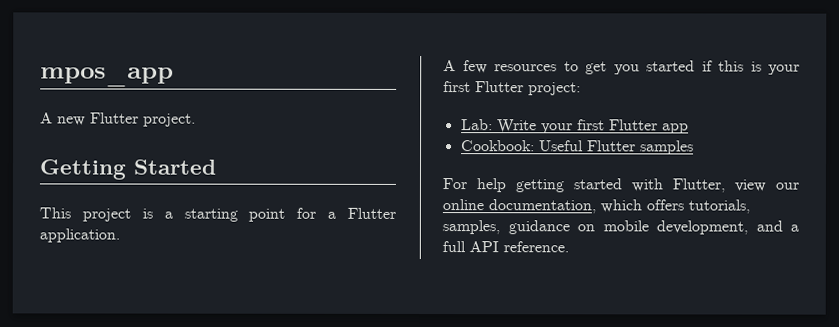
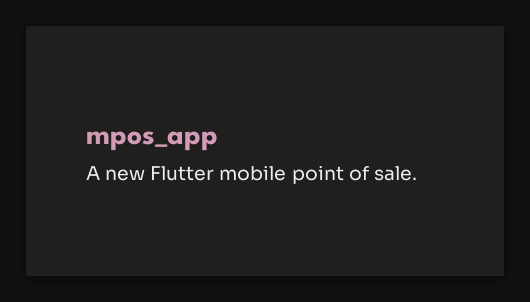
- A new Flutter project.
- Getting Started
- This project is a starting point for a Flutter application.
- A few resources to get you started if this is your first Flutter project:
- Lab: Write your first Flutter app
- Cookbook: Useful Flutter samples
- For help getting started with Flutter, view our online documentation, which offers tutorials, samples, guidance on mobile development, and a full API reference.
+ A new Flutter mobile point of sale.

